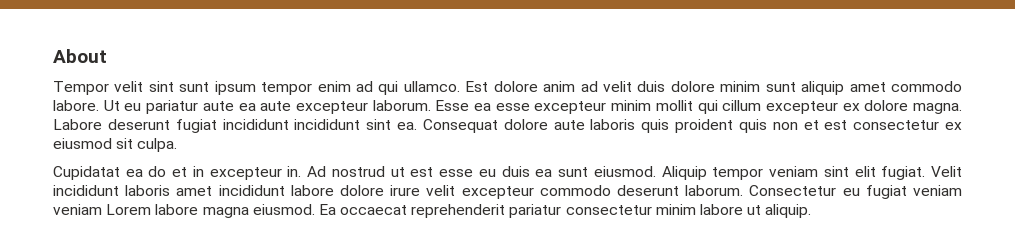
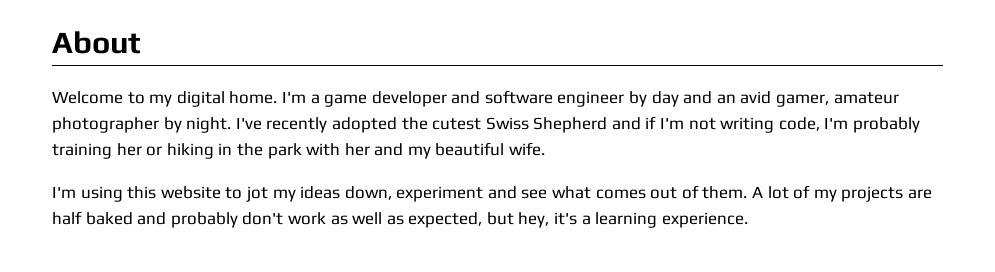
- Tempor velit sint sunt ipsum tempor enim ad qui ullamco. Est dolore anim ad velit duis dolore minim sunt aliquip amet commodo labore. Ut eu pariatur aute ea aute excepteur laborum. Esse ea esse excepteur minim mollit qui cillum excepteur ex dolore magna. Labore deserunt fugiat incididunt incididunt sint ea. Consequat dolore aute laboris quis proident quis non et est consectetur ex eiusmod sit culpa.
- Cupidatat ea do et in excepteur in. Ad nostrud ut est esse eu duis ea sunt eiusmod. Aliquip tempor veniam sint elit fugiat. Velit incididunt laboris amet incididunt labore dolore irure velit excepteur commodo deserunt laborum. Consectetur eu fugiat veniam veniam Lorem labore magna eiusmod. Ea occaecat reprehenderit pariatur consectetur minim labore ut aliquip.
+ Welcome to my digital home. I'm a game developer and software engineer by day and an avid gamer, amateur photographer by night. I've recently adopted the cutest Swiss Shepherd and if I'm not writing code, I'm probably training her or hiking in the park with her and my beautiful wife.
+ I'm using this website to jot my ideas down, experiment and see what comes out of them. A lot of my projects are half baked and probably don't work as well as expected, but hey, it's a learning experience.

